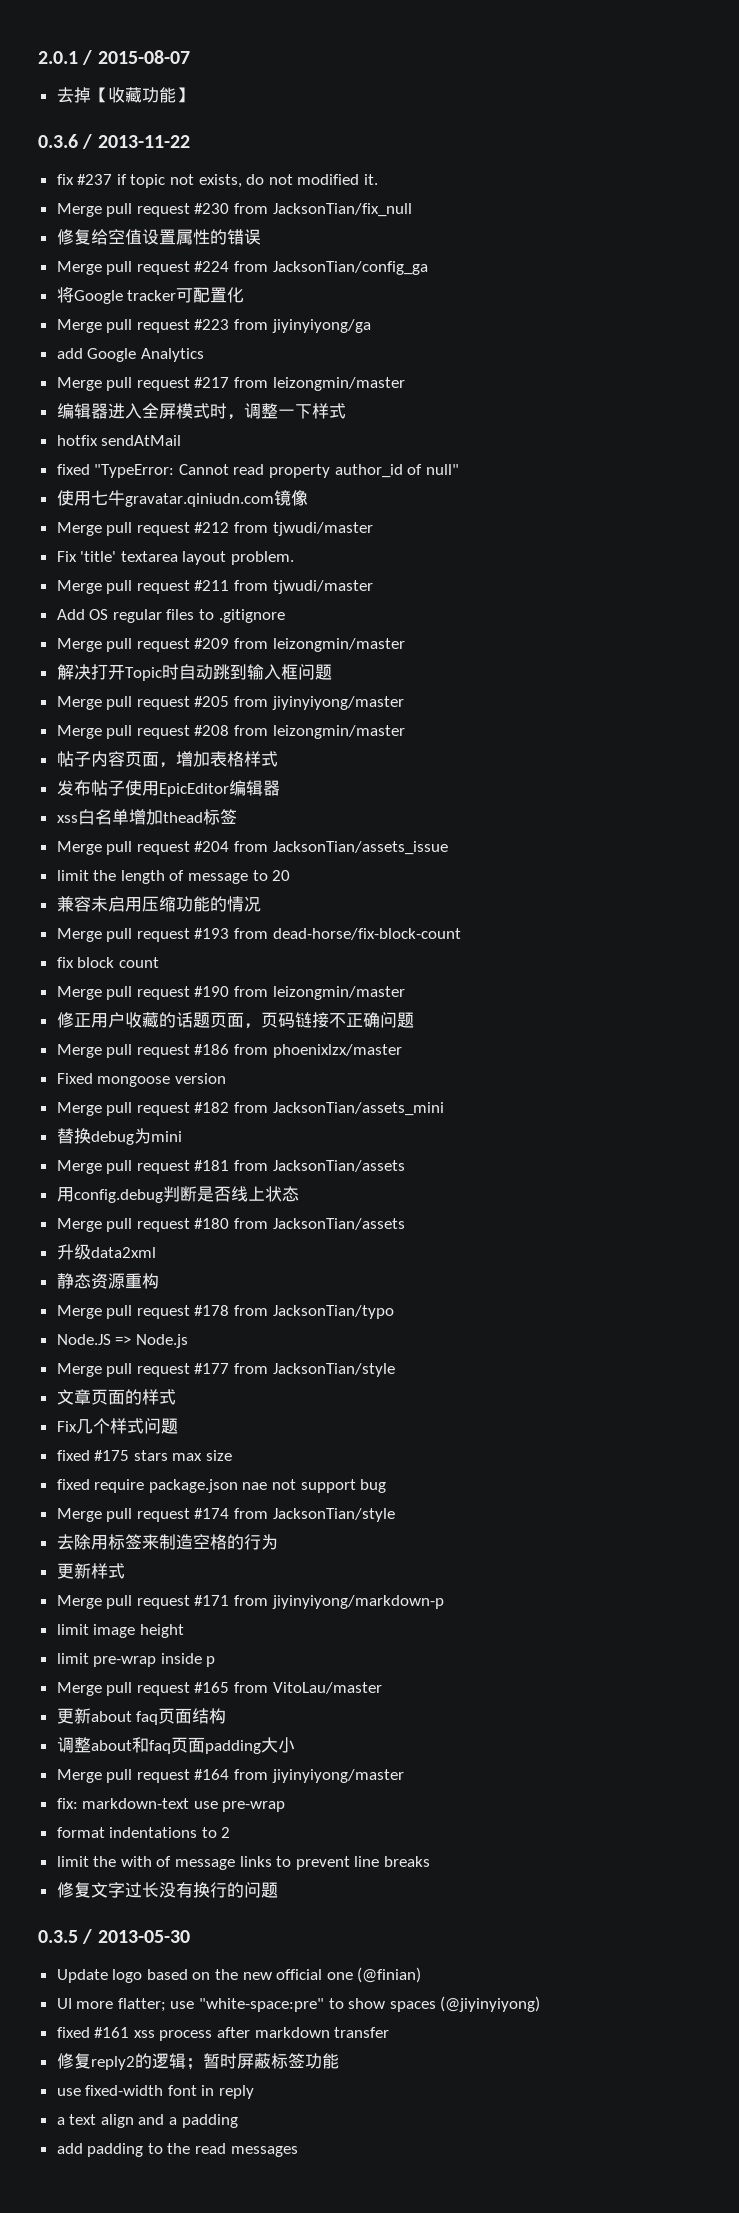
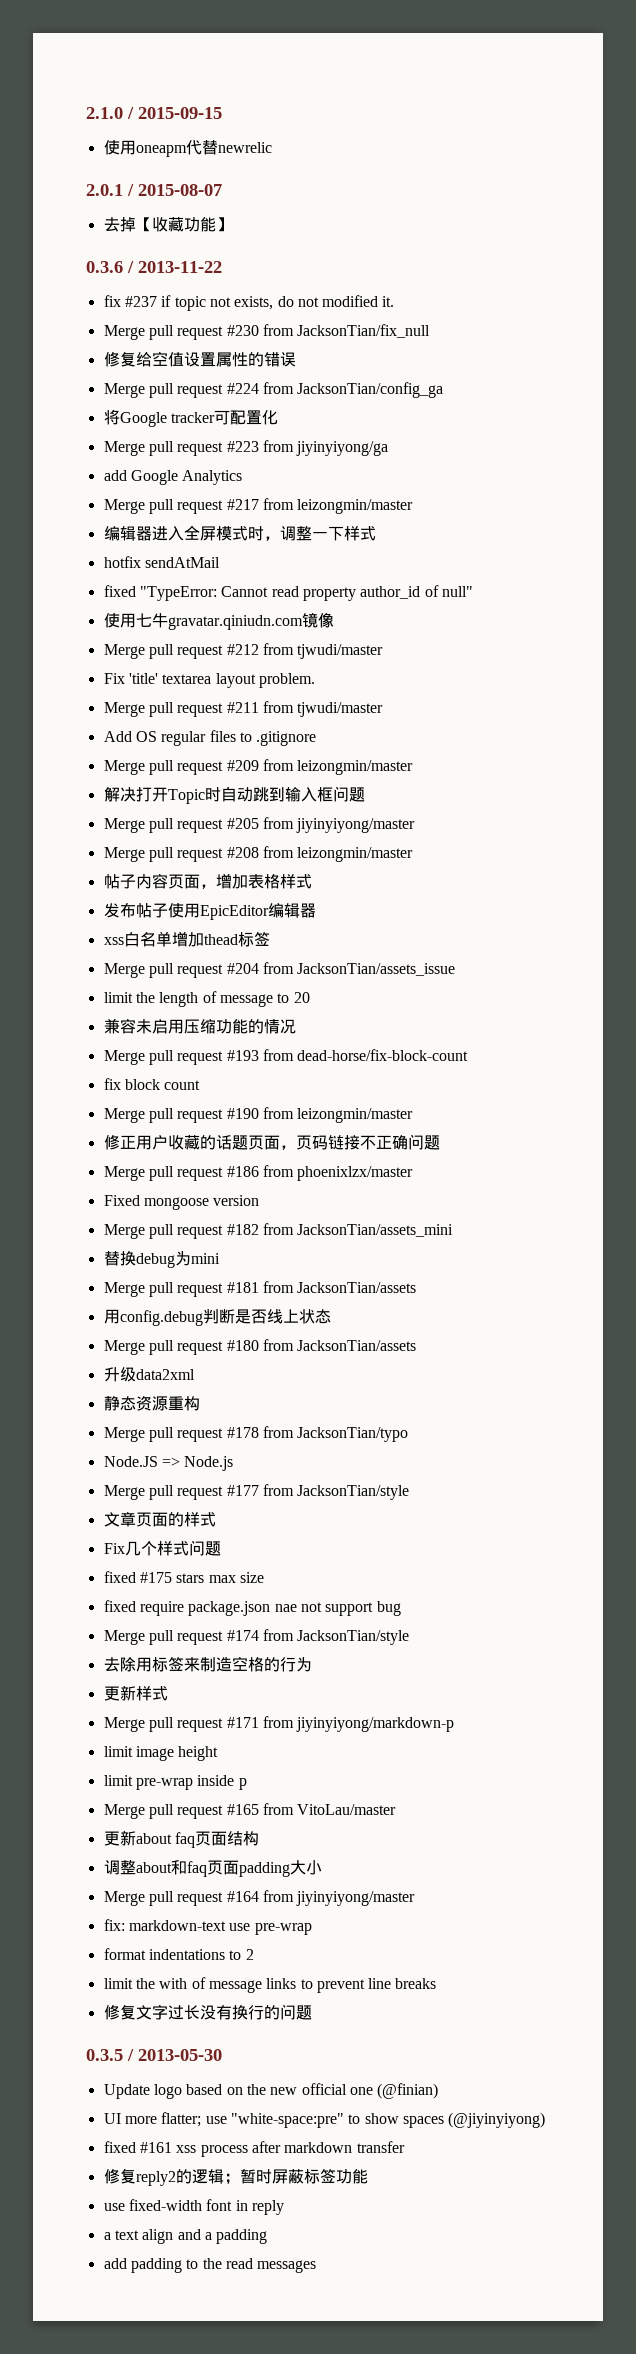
+ 2.1.0 / 2015-09-15
+ 使用oneapm代替newrelic

